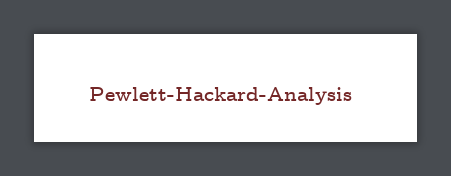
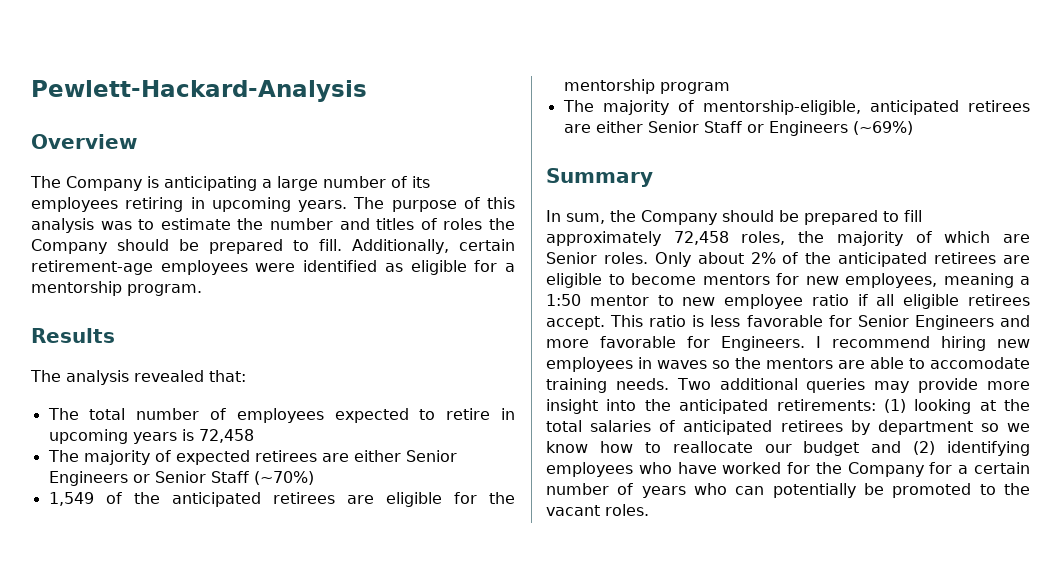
+ Overview
+ The Company is anticipating a large number of its employees retiring in upcoming years. The purpose of this analysis was to estimate the number and titles of roles the Company should be prepared to fill. Additionally, certain retirement-age employees were identified as eligible for a mentorship program.
+ Results
+ The analysis revealed that:
+ The total number of employees expected to retire in upcoming years is 72,458
+ The majority of expected retirees are either Senior Engineers or Senior Staff (~70%)
+ 1,549 of the anticipated retirees are eligible for the mentorship program
+ The majority of mentorship-eligible, anticipated retirees are either Senior Staff or Engineers (~69%)
+ Summary
+ In sum, the Company should be prepared to fill approximately 72,458 roles, the majority of which are Senior roles. Only about 2% of the anticipated retirees are eligible to become mentors for new employees, meaning a 1:50 mentor to new employee ratio if all eligible retirees accept. This ratio is less favorable for Senior Engineers and more favorable for Engineers. I recommend hiring new employees in waves so the mentors are able to accomodate training needs. Two additional queries may provide more insight into the anticipated retirements: (1) looking at the total salaries of anticipated retirees by department so we know how to reallocate our budget and (2) identifying employees who have worked for the Company for a certain number of years who can potentially be promoted to the vacant roles.

